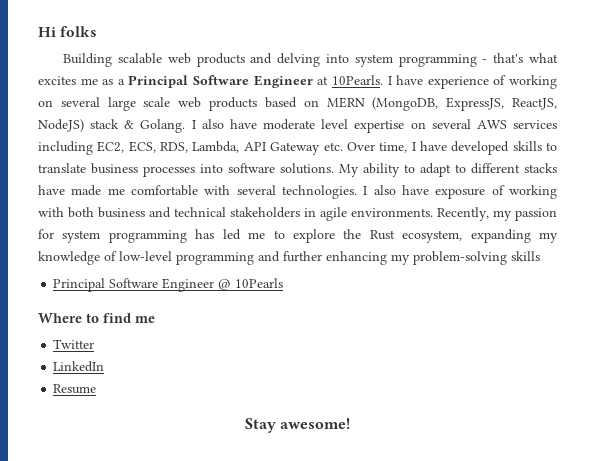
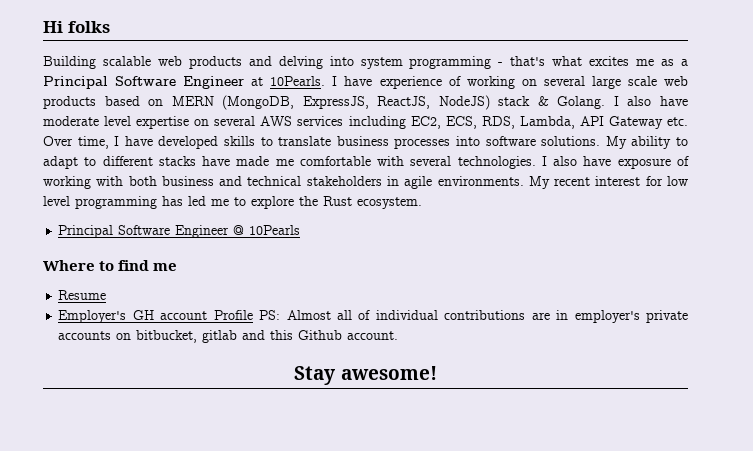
- Recently, my passion for system programming has led me to explore the Rust ecosystem, expanding my knowledge of low-level programming and further enhancing my problem-solving skills
+ My recent interest for low level programming has led me to explore the Rust ecosystem.
- Twitter
- LinkedIn
  Resume
+ Employer's GH account Profile PS: Almost all of individual contributions are in employer's private accounts on bitbucket, gitlab and this Github account.

